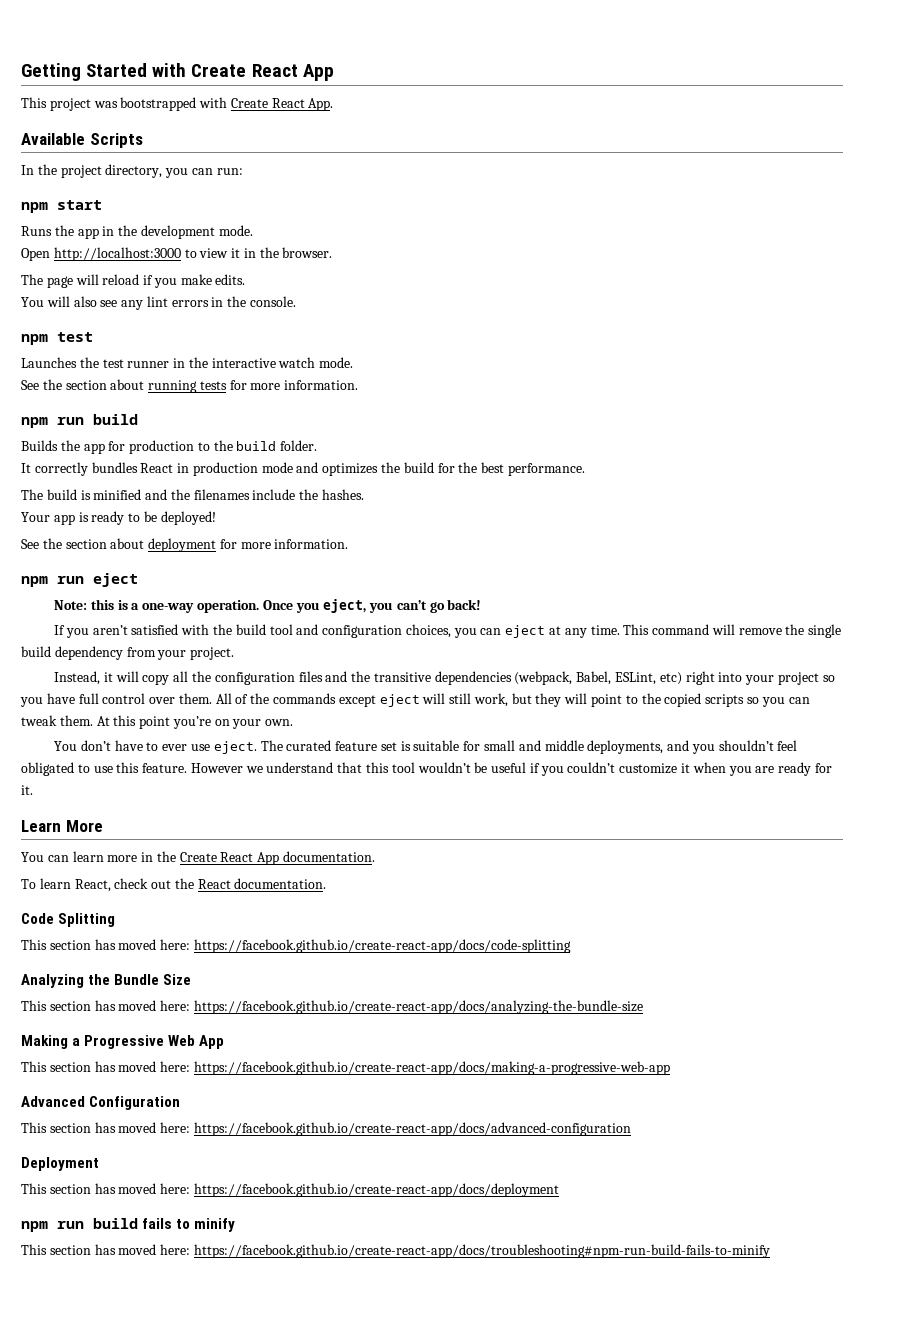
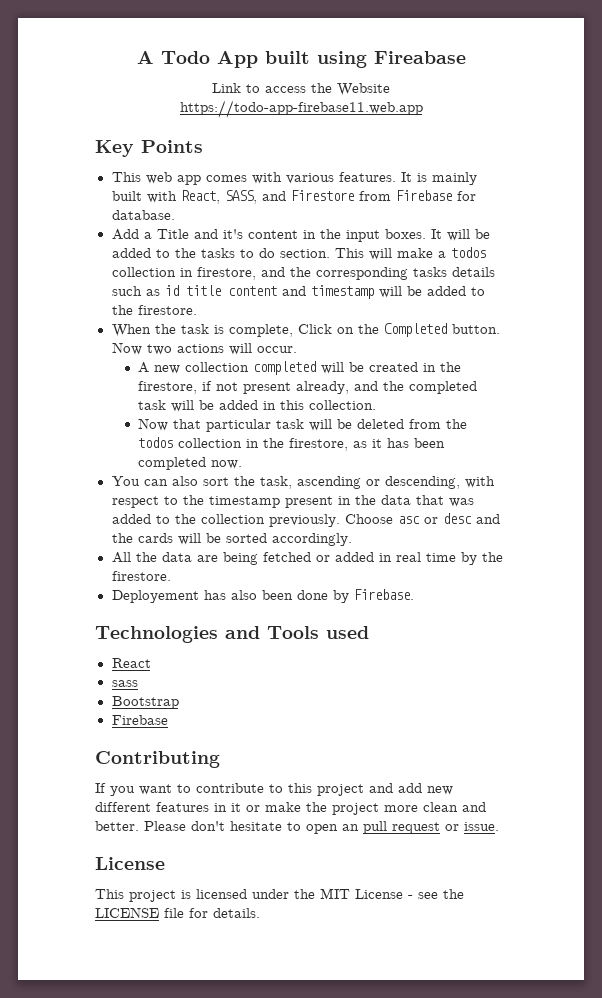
- Getting Started with Create React App
- This project was bootstrapped with Create React App.
- Available Scripts
- In the project directory, you can run:
- npm start
- Runs the app in the development mode.
- Open http://localhost:3000 to view it in the browser.
- The page will reload if you make edits.
- You will also see any lint errors in the console.
- npm test
- Launches the test runner in the interactive watch mode.
- See the section about running tests for more information.
- npm run build
- Builds the app for production to the build folder.
- It correctly bundles React in production mode and optimizes the build for the best performance.
- The build is minified and the filenames include the hashes.
- Your app is ready to be deployed!
- See the section about deployment for more information.
- npm run eject
- Note: this is a one-way operation. Once you eject, you can’t go back!
- If you aren’t satisfied with the build tool and configuration choices, you can eject at any time. This command will remove the single build dependency from your project.
- Instead, it will copy all the configuration files and the transitive dependencies (webpack, Babel, ESLint, etc) right into your project so you have full control over them. All of the commands except eject will still work, but they will point to the copied scripts so you can tweak them. At this point you’re on your own.
- You don’t have to ever use eject. The curated feature set is suitable for small and middle deployments, and you shouldn’t feel obligated to use this feature. However we understand that this tool wouldn’t be useful if you couldn’t customize it when you are ready for it.
- Learn More
- You can learn more in the Create React App documentation.
- To learn React, check out the React documentation.
- Code Splitting
- This section has moved here: https://facebook.github.io/create-react-app/docs/code-splitting
- Analyzing the Bundle Size
- This section has moved here: https://facebook.github.io/create-react-app/docs/analyzing-the-bundle-size
- Making a Progressive Web App
- This section has moved here: https://facebook.github.io/create-react-app/docs/making-a-progressive-web-app
- Advanced Configuration
- This section has moved here: https://facebook.github.io/create-react-app/docs/advanced-configuration
- Deployment
- This section has moved here: https://facebook.github.io/create-react-app/docs/deployment
- npm run build fails to minify
- This section has moved here: https://facebook.github.io/create-react-app/docs/troubleshooting#npm-run-build-fails-to-minify
+ A Todo App built using Fireabase
+ Link to access the Website https://todo-app-firebase11.web.app
+ Key Points
+ This web app comes with various features. It is mainly built with React, SASS, and Firestore from Firebase for database.
+ Add a Title and it's content in the input boxes. It will be added to the tasks to do section. This will make a todos collection in firestore, and the corresponding tasks details such as id title content and timestamp will be added to the firestore.
+ When the task is complete, Click on the Completed button. Now two actions will occur.
+ A new collection completed will be created in the firestore, if not present already, and the completed task will be added in this collection.
+ Now that particular task will be deleted from the todos collection in the firestore, as it has been completed now.
+ You can also sort the task, ascending or descending, with respect to the timestamp present in the data that was added to the collection previously. Choose asc or desc and the cards will be sorted accordingly.
+ All the data are being fetched or added in real time by the firestore.
+ Deployement has also been done by Firebase.
+ Technologies and Tools used
+ React
+ sass
+ Bootstrap
+ Firebase
+ Contributing
+ If you want to contribute to this project and add new different features in it or make the project more clean and better. Please don't hesitate to open an pull request or issue.
+ License
+ This project is licensed under the MIT License - see the LICENSE file for details.

